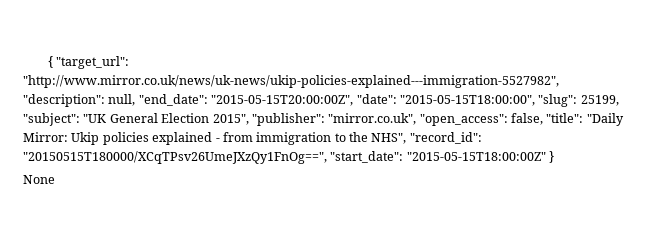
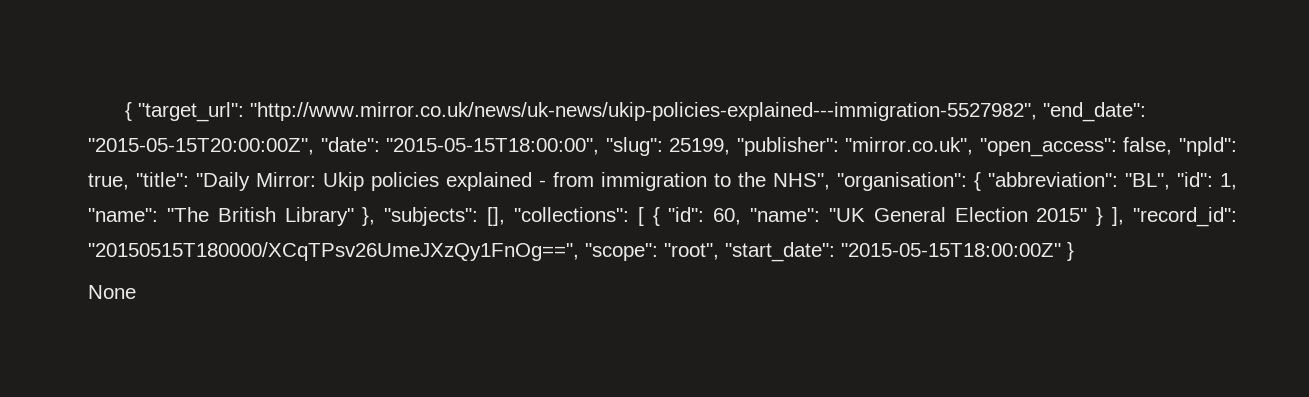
- { "target_url": "http://www.mirror.co.uk/news/uk-news/ukip-policies-explained---immigration-5527982", "description": null, "end_date": "2015-05-15T20:00:00Z", "date": "2015-05-15T18:00:00", "slug": 25199, "subject": "UK General Election 2015", "publisher": "mirror.co.uk", "open_access": false, "title": "Daily Mirror: Ukip policies explained - from immigration to the NHS", "record_id": "20150515T180000/XCqTPsv26UmeJXzQy1FnOg==", "start_date": "2015-05-15T18:00:00Z" }
+ { "target_url": "http://www.mirror.co.uk/news/uk-news/ukip-policies-explained---immigration-5527982", "end_date": "2015-05-15T20:00:00Z", "date": "2015-05-15T18:00:00", "slug": 25199, "publisher": "mirror.co.uk", "open_access": false, "npld": true, "title": "Daily Mirror: Ukip policies explained - from immigration to the NHS", "organisation": { "abbreviation": "BL", "id": 1, "name": "The British Library" }, "subjects": [], "collections": [ { "id": 60, "name": "UK General Election 2015" } ], "record_id": "20150515T180000/XCqTPsv26UmeJXzQy1FnOg==", "scope": "root", "start_date": "2015-05-15T18:00:00Z" }

